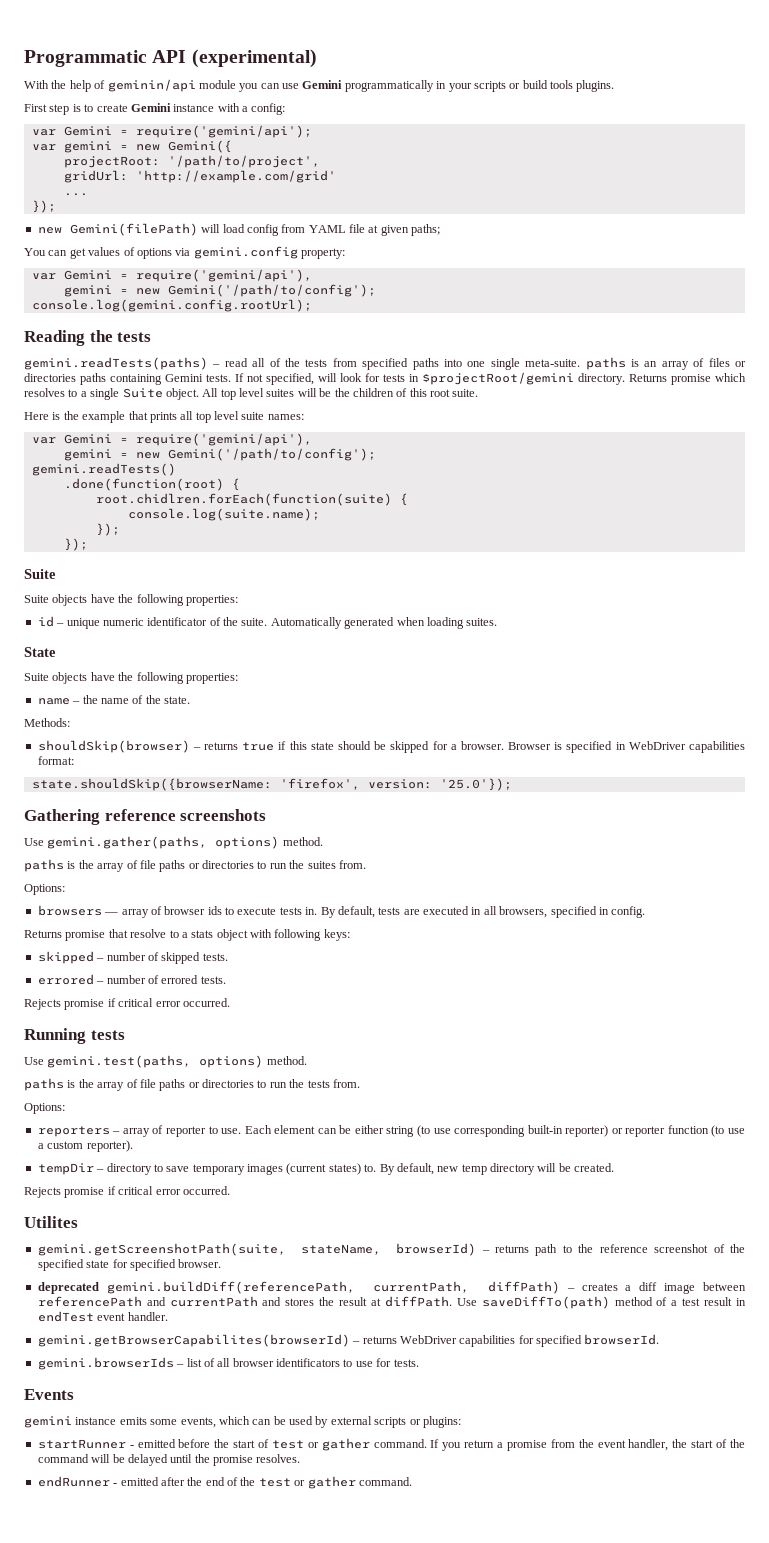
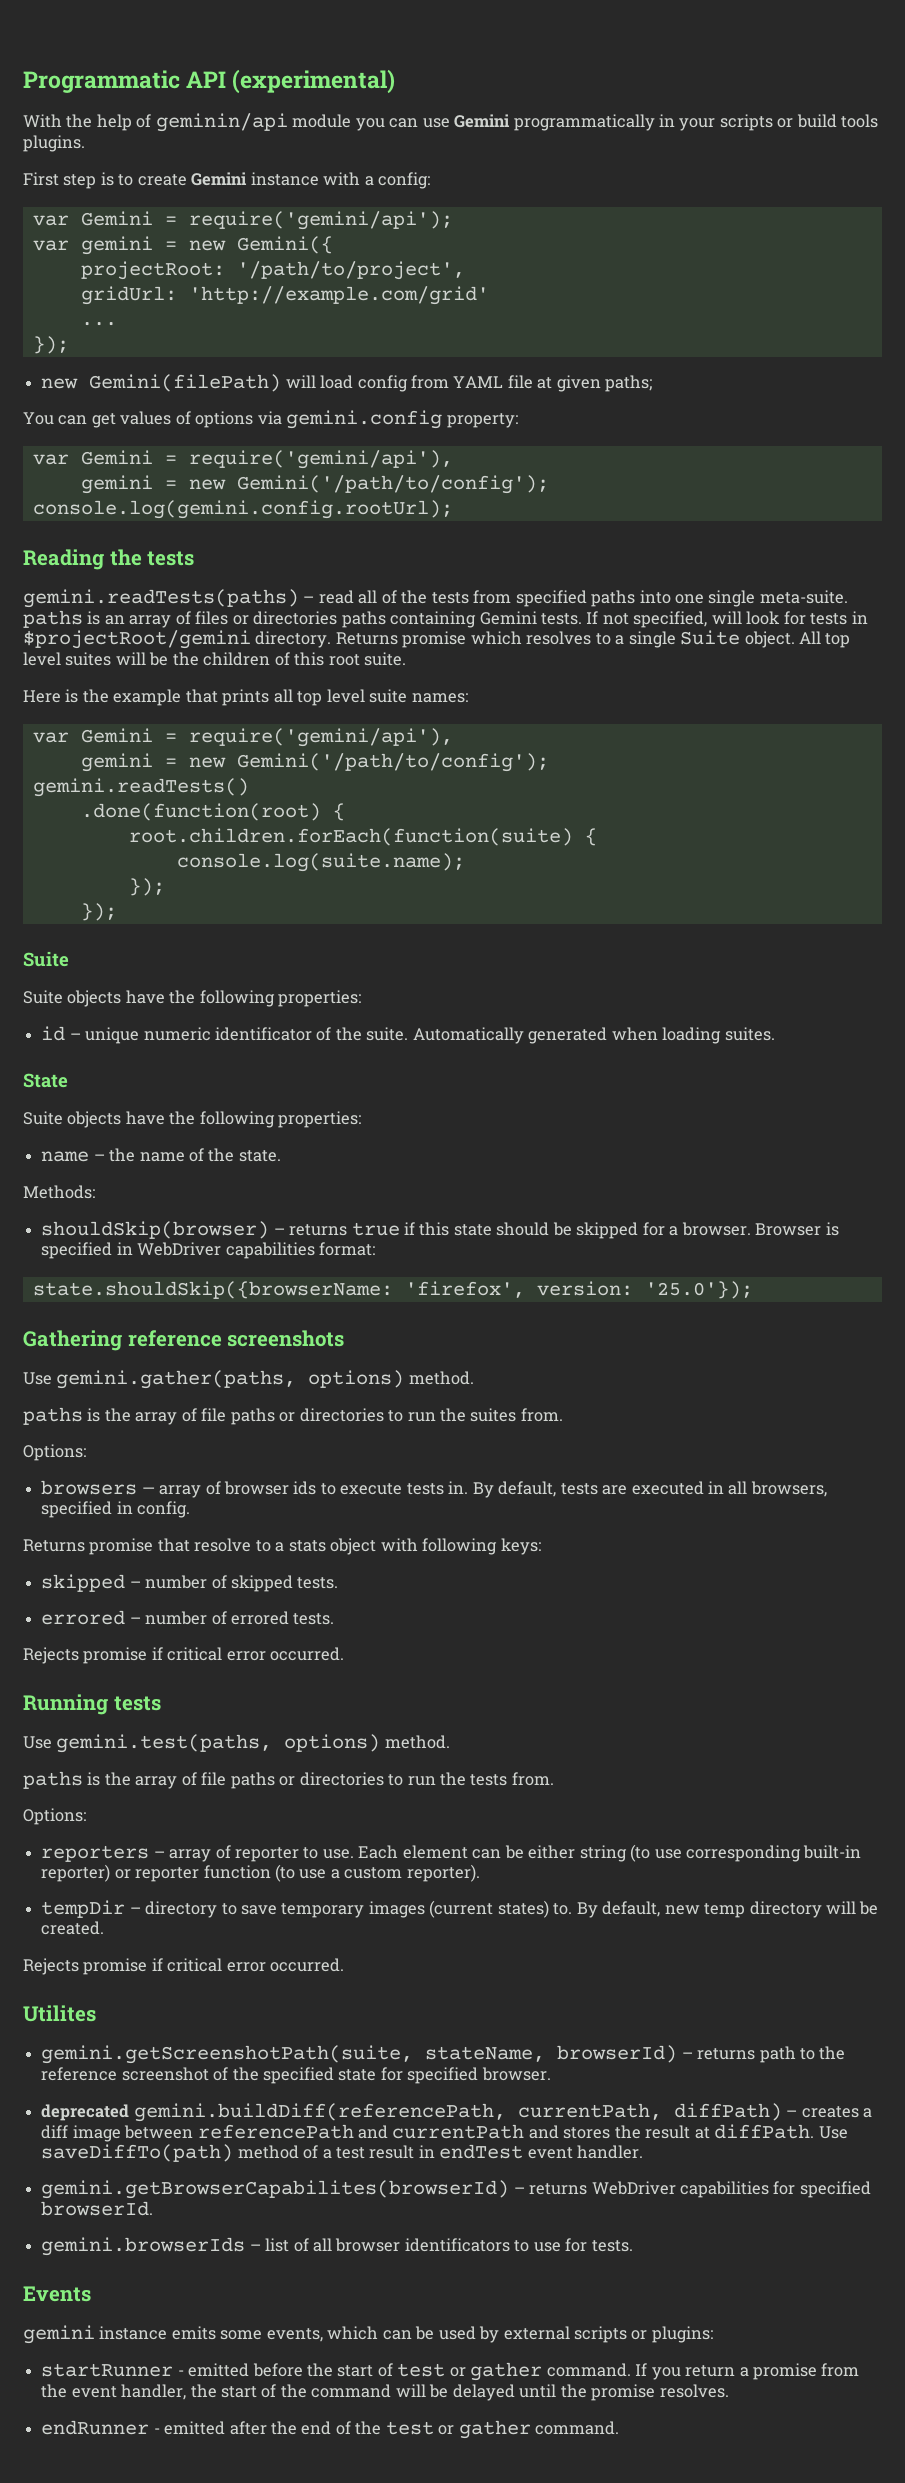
- root.chidlren.forEach(function(suite) {
+ root.children.forEach(function(suite) {

